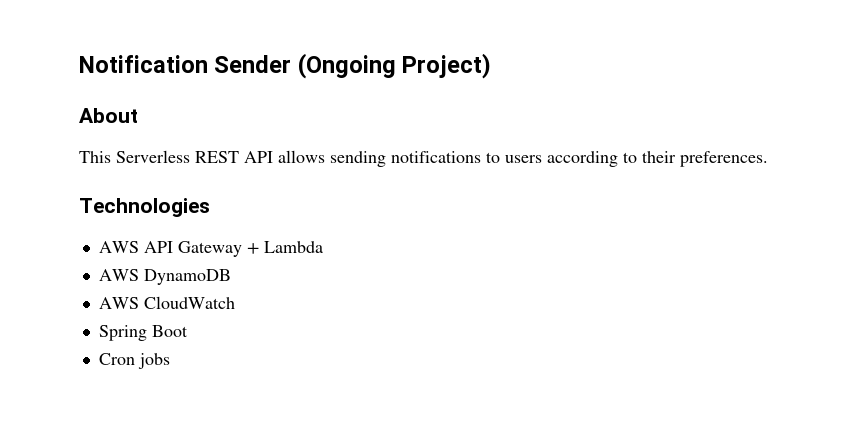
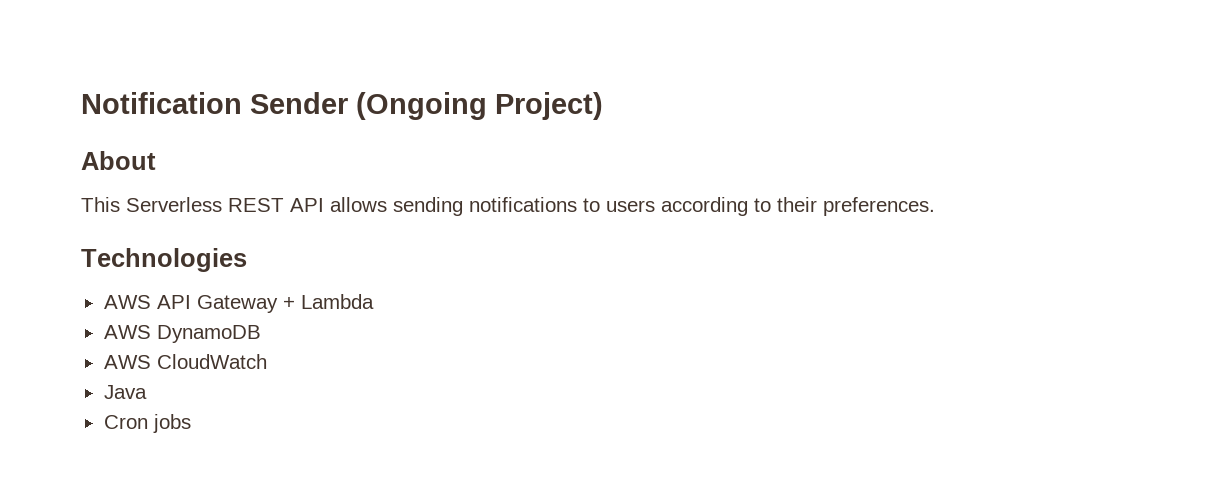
- Spring Boot
+ Java

